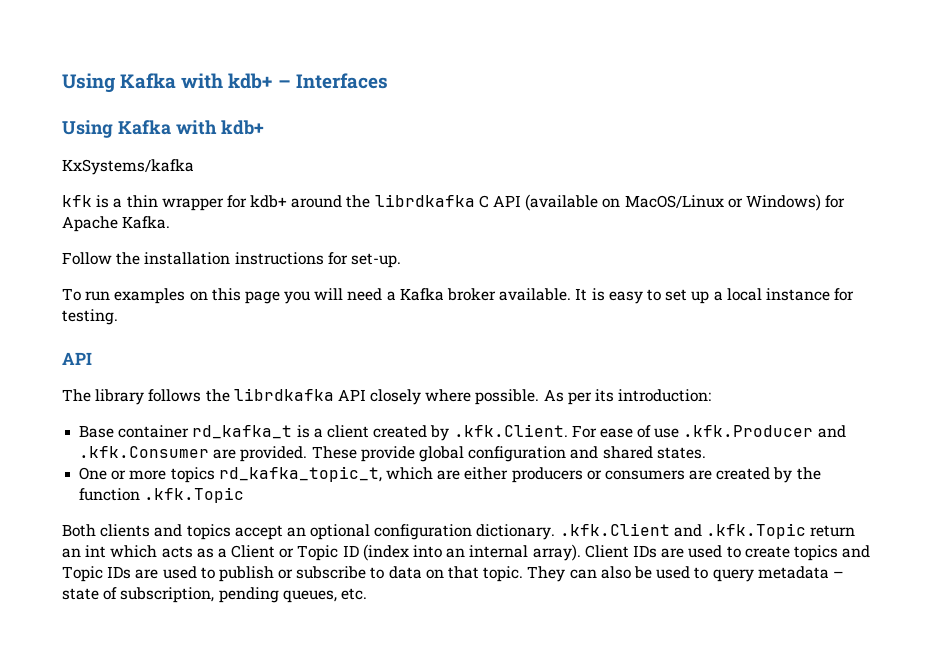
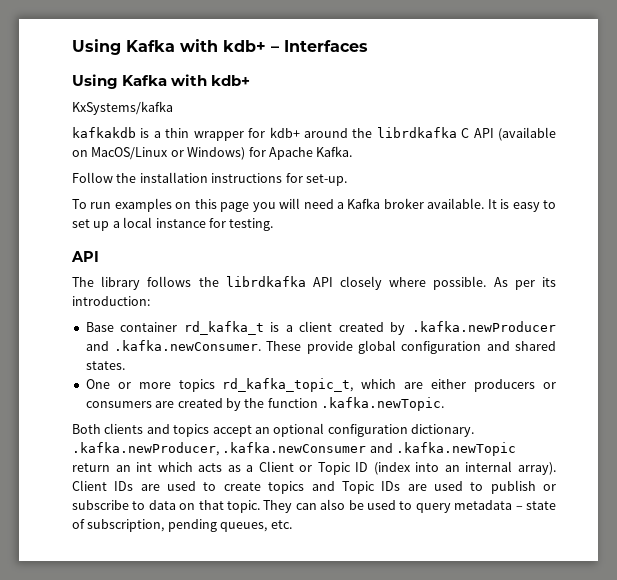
- kfk is a thin wrapper for kdb+ around the librdkafka C API (available on MacOS/Linux or Windows) for Apache Kafka.
+ kafkakdb is a thin wrapper for kdb+ around the librdkafka C API (available on MacOS/Linux or Windows) for Apache Kafka.
- Base container rd_kafka_t is a client created by .kfk.Client. For ease of use .kfk.Producer and .kfk.Consumer are provided. These provide global configuration and shared states.
+ Base container rd_kafka_t is a client created by .kafka.newProducer and .kafka.newConsumer. These provide global configuration and shared states.
- One or more topics rd_kafka_topic_t, which are either producers or consumers are created by the function .kfk.Topic
+ One or more topics rd_kafka_topic_t, which are either producers or consumers are created by the function .kafka.newTopic.
- Both clients and topics accept an optional configuration dictionary. .kfk.Client and .kfk.Topic return an int which acts as a Client or Topic ID (index into an internal array).
+ Both clients and topics accept an optional configuration dictionary. .kafka.newProducer, .kafka.newConsumer and .kafka.newTopic return an int which acts as a Client or Topic ID (index into an internal array).

